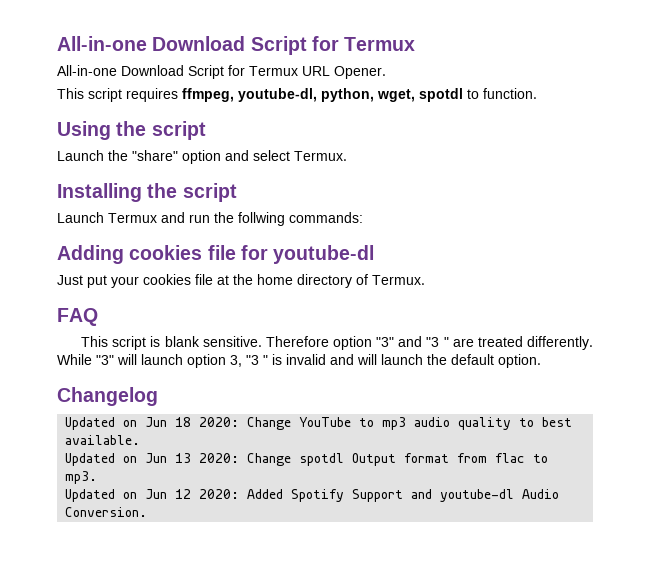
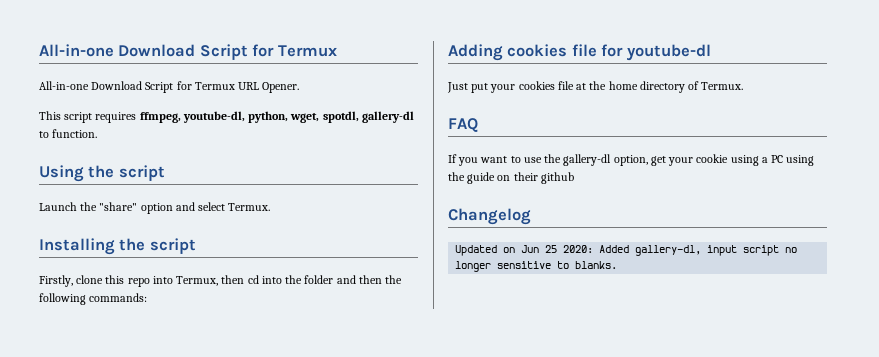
- This script requires ffmpeg, youtube-dl, python, wget, spotdl to function.
+ This script requires ffmpeg, youtube-dl, python, wget, spotdl, gallery-dl to function.
- Launch Termux and run the follwing commands:
+ Firstly, clone this repo into Termux, then cd into the folder and then the following commands:
- This script is blank sensitive. Therefore option "3" and "3 " are treated differently. While "3" will launch option 3, "3 " is invalid and will launch the default option.
+ If you want to use the gallery-dl option, get your cookie using a PC using the guide on their github
  Changelog
- Updated on Jun 18 2020: Change YouTube to mp3 audio quality to best available.
- Updated on Jun 13 2020: Change spotdl Output format from flac to mp3.
- Updated on Jun 12 2020: Added Spotify Support and youtube-dl Audio Conversion.
+ Updated on Jun 25 2020: Added gallery-dl, input script no longer sensitive to blanks.

